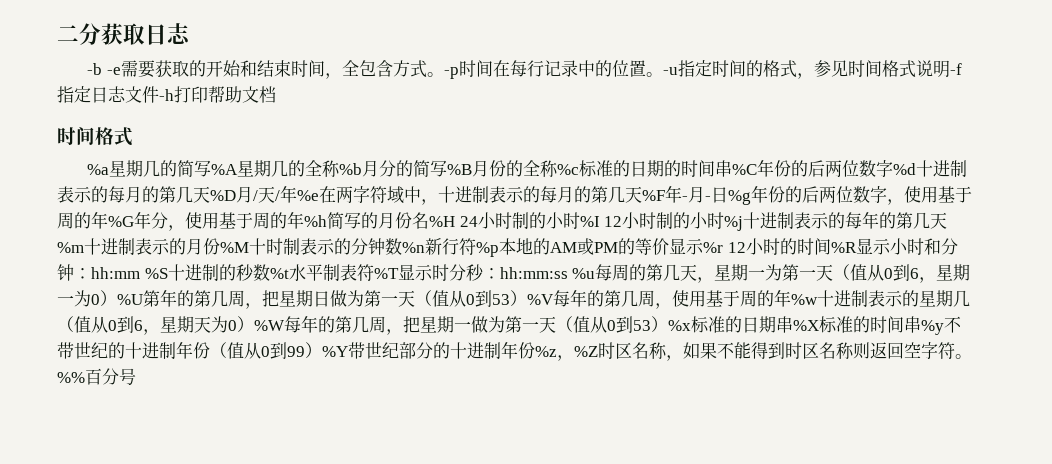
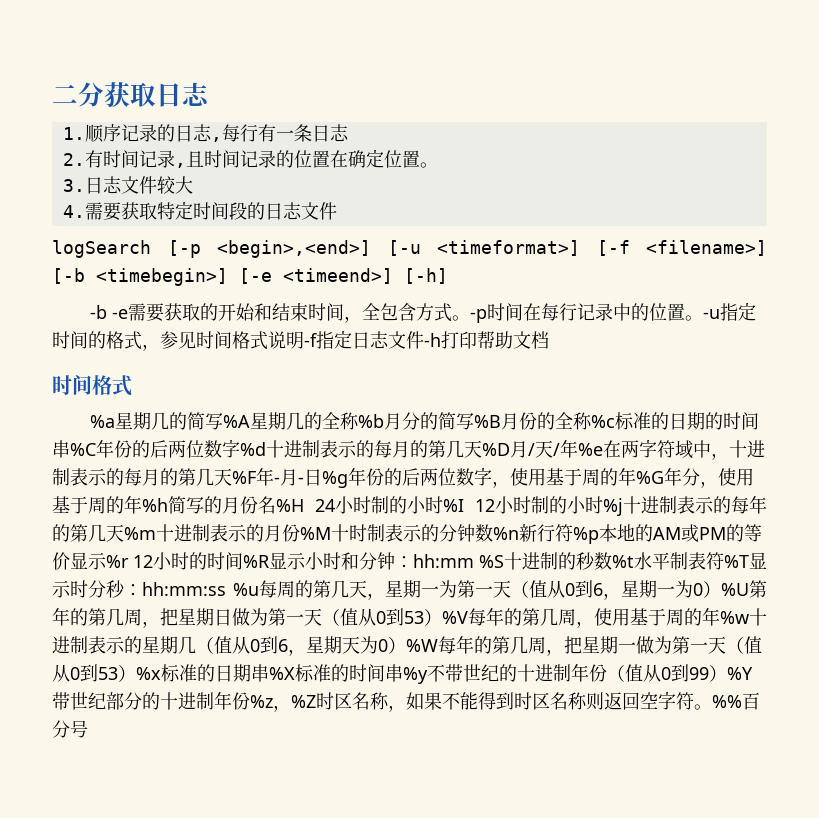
+ 1.顺序记录的日志,每行有一条日志
+ 2.有时间记录,且时间记录的位置在确定位置。
+ 3.日志文件较大
+ 4.需要获取特定时间段的日志文件
+ logSearch [-p <begin>,<end>] [-u <timeformat>] [-f <filename>] [-b <timebegin>] [-e <timeend>] [-h]

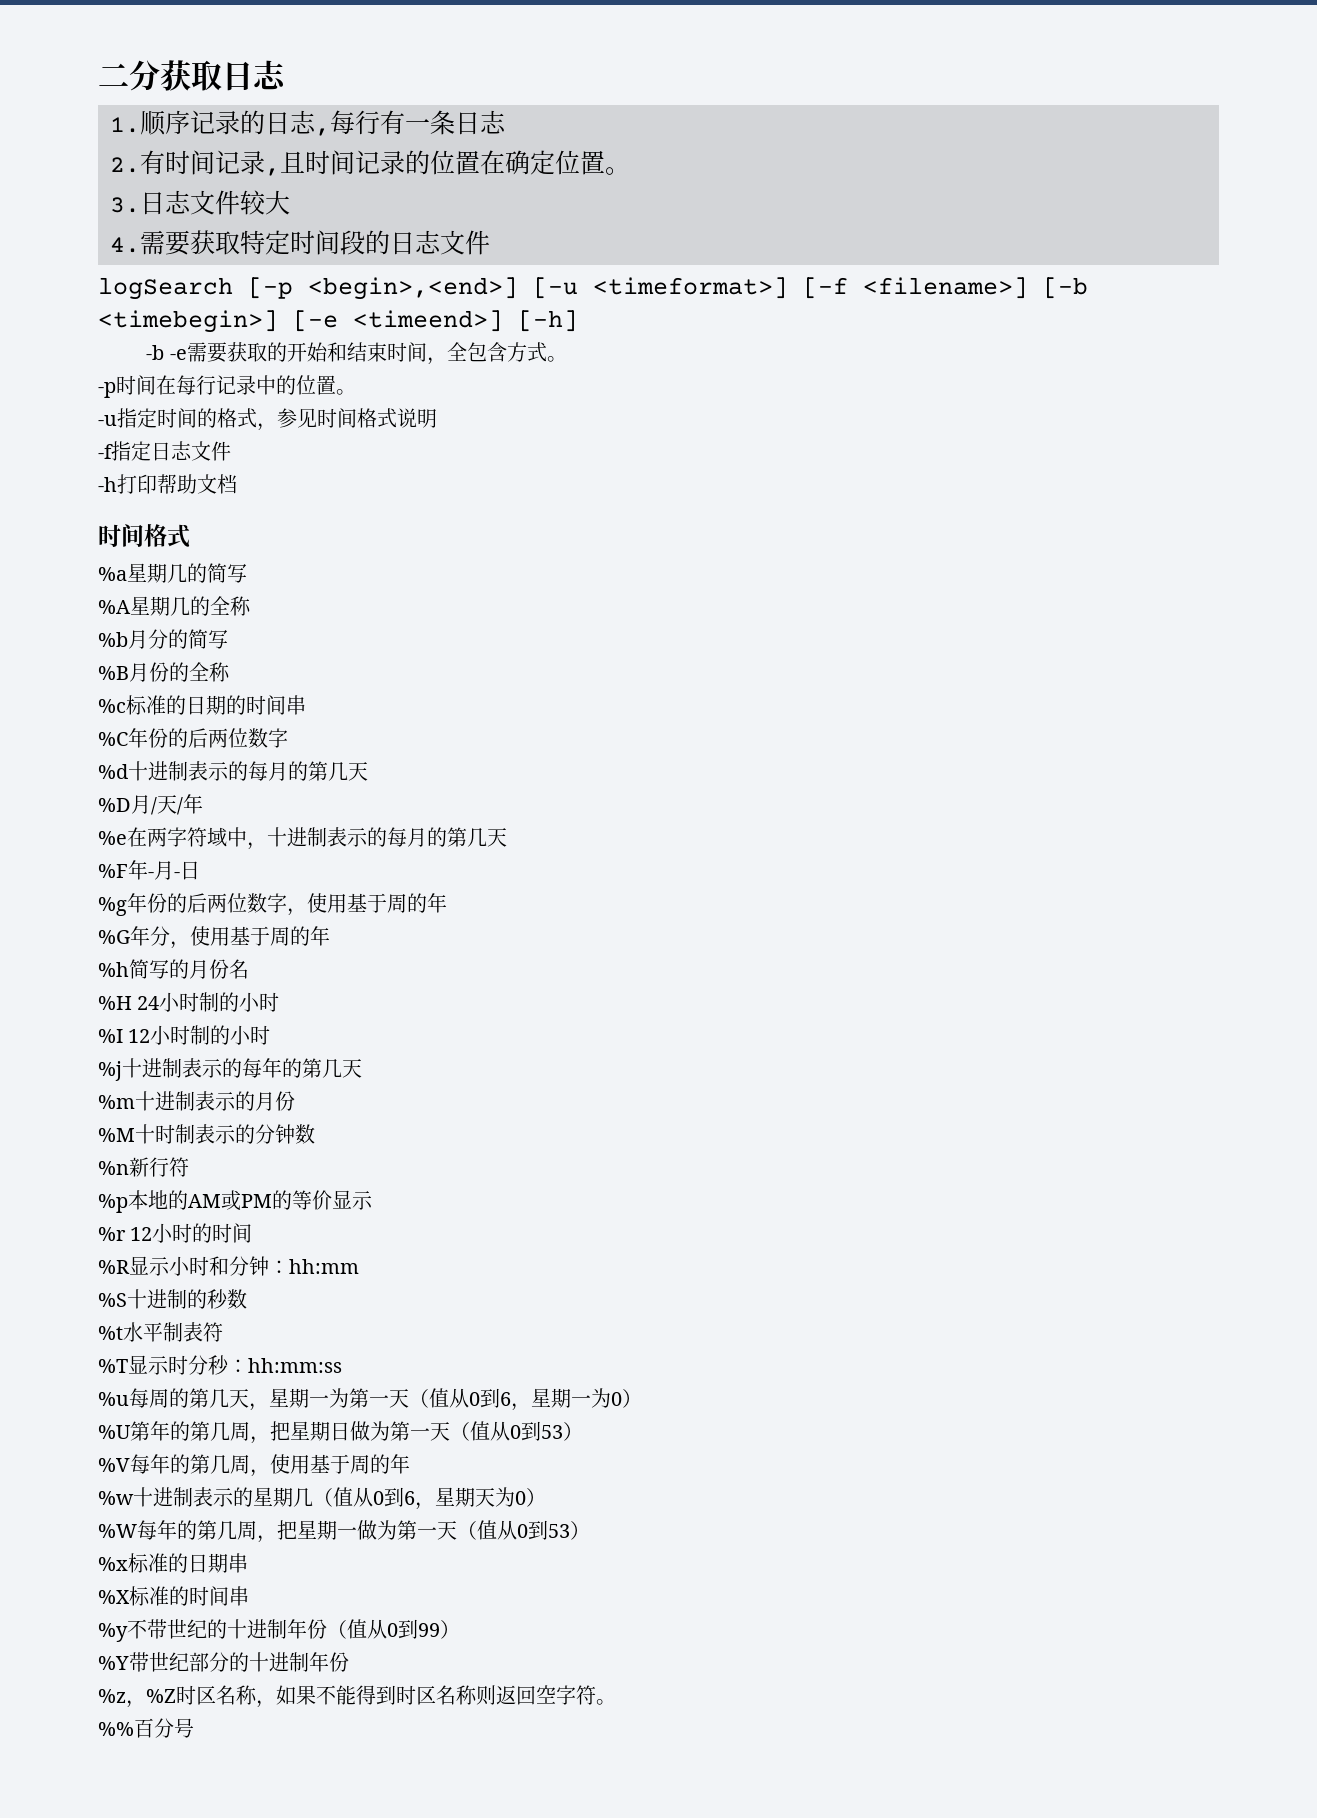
- -b -e需要获取的开始和结束时间，全包含方式。-p时间在每行记录中的位置。-u指定时间的格式，参见时间格式说明-f指定日志文件-h打印帮助文档
+ -b -e需要获取的开始和结束时间，全包含方式。
+ -p时间在每行记录中的位置。
+ -u指定时间的格式，参见时间格式说明
+ -f指定日志文件
+ -h打印帮助文档
- %a星期几的简写%A星期几的全称%b月分的简写%B月份的全称%c标准的日期的时间串%C年份的后两位数字%d十进制表示的每月的第几天%D月/天/年%e在两字符域中，十进制表示的每月的第几天%F年-月-日%g年份的后两位数字，使用基于周的年%G年分，使用基于周的年%h简写的月份名%H 24小时制的小时%I 12小时制的小时%j十进制表示的每年的第几天%m十进制表示的月份%M十时制表示的分钟数%n新行符%p本地的AM或PM的等价显示%r 12小时的时间%R显示小时和分钟：
+ %a星期几的简写
+ %A星期几的全称
+ %b月分的简写
+ %B月份的全称
+ %c标准的日期的时间串
+ %C年份的后两位数字
+ %d十进制表示的每月的第几天
+ %D月/天/年
+ %e在两字符域中，十进制表示的每月的第几天
+ %F年-月-日
+ %g年份的后两位数字，使用基于周的年
+ %G年分，使用基于周的年
+ %h简写的月份名
+ %H 24小时制的小时
+ %I 12小时制的小时
+ %j十进制表示的每年的第几天
+ %m十进制表示的月份
+ %M十时制表示的分钟数
+ %n新行符
+ %p本地的AM或PM的等价显示
+ %r 12小时的时间
+ %R显示小时和分钟：
- hh:mm %S十进制的秒数%t水平制表符%T显示时分秒：
+ hh:mm
+ %S十进制的秒数
+ %t水平制表符
+ %T显示时分秒：
- hh:mm:ss %u每周的第几天，星期一为第一天（值从0到6，星期一为0）%U第年的第几周，把星期日做为第一天（值从0到53）%V每年的第几周，使用基于周的年%w十进制表示的星期几（值从0到6，星期天为0）%W每年的第几周，把星期一做为第一天（值从0到53）%x标准的日期串%X标准的时间串%y不带世纪的十进制年份（值从0到99）%Y带世纪部分的十进制年份%z，%Z时区名称，如果不能得到时区名称则返回空字符。%%百分号
+ hh:mm:ss
+ %u每周的第几天，星期一为第一天（值从0到6，星期一为0）
+ %U第年的第几周，把星期日做为第一天（值从0到53）
+ %V每年的第几周，使用基于周的年
+ %w十进制表示的星期几（值从0到6，星期天为0）
+ %W每年的第几周，把星期一做为第一天（值从0到53）
+ %x标准的日期串
+ %X标准的时间串
+ %y不带世纪的十进制年份（值从0到99）
+ %Y带世纪部分的十进制年份
+ %z，%Z时区名称，如果不能得到时区名称则返回空字符。
+ %%百分号

